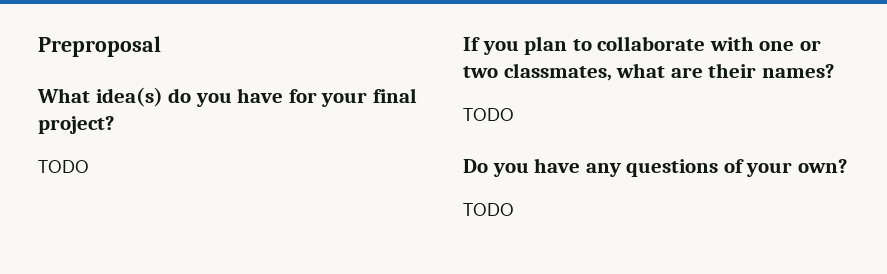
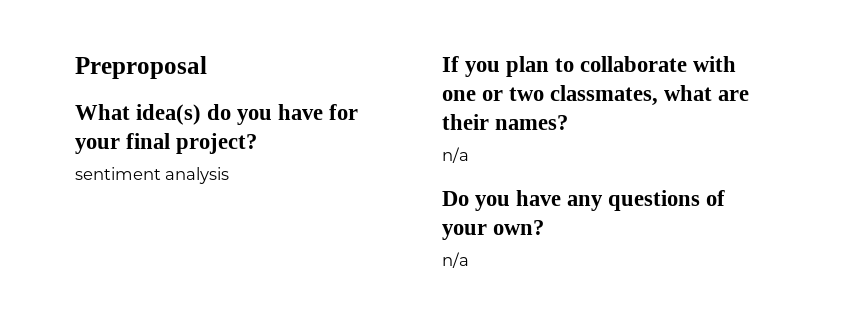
  What idea(s) do you have for your final project?
- TODO
+ sentiment analysis
  If you plan to collaborate with one or two classmates, what are their names?
- TODO
+ n/a
  Do you have any questions of your own?
- TODO
+ n/a

